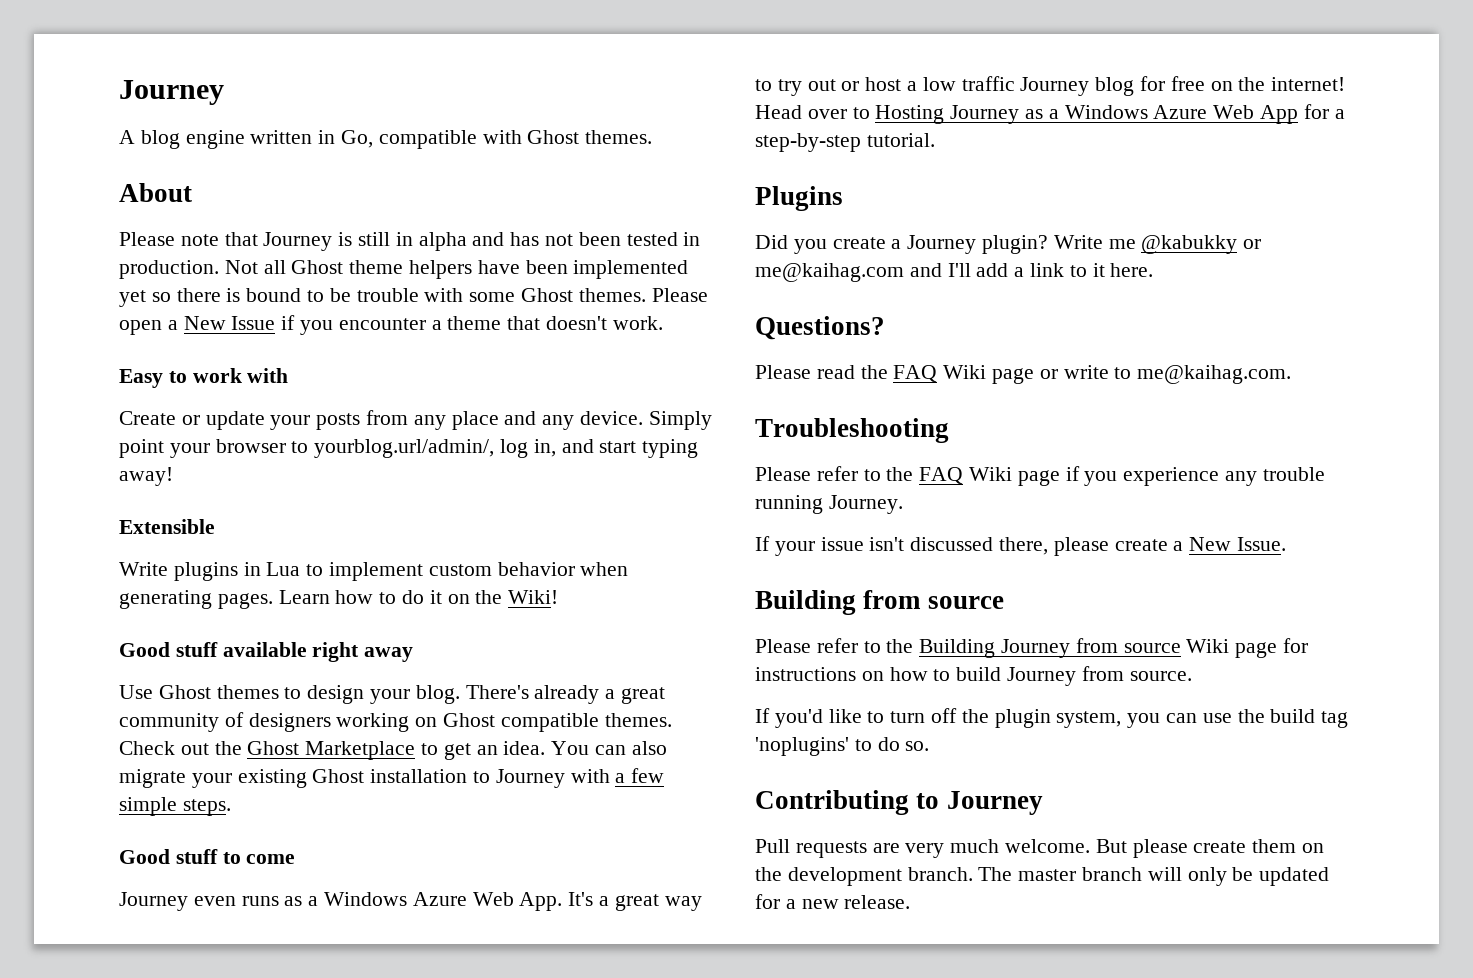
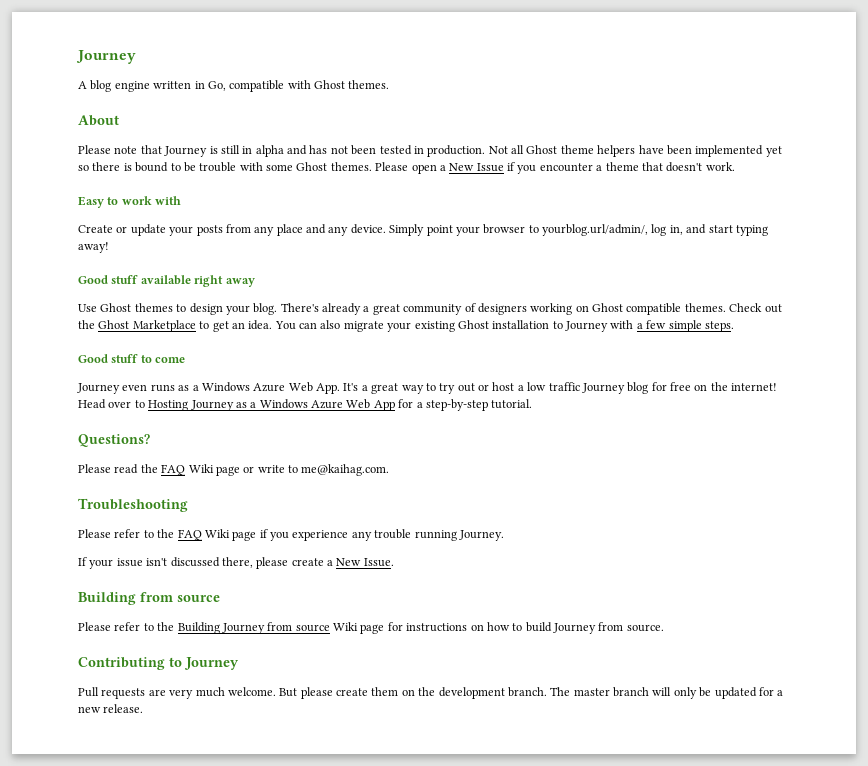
- Extensible
- Write plugins in Lua to implement custom behavior when generating pages. Learn how to do it on the Wiki!
- Plugins
- Did you create a Journey plugin? Write me @kabukky or me@kaihag.com and I'll add a link to it here.
- If you'd like to turn off the plugin system, you can use the build tag 'noplugins' to do so.

